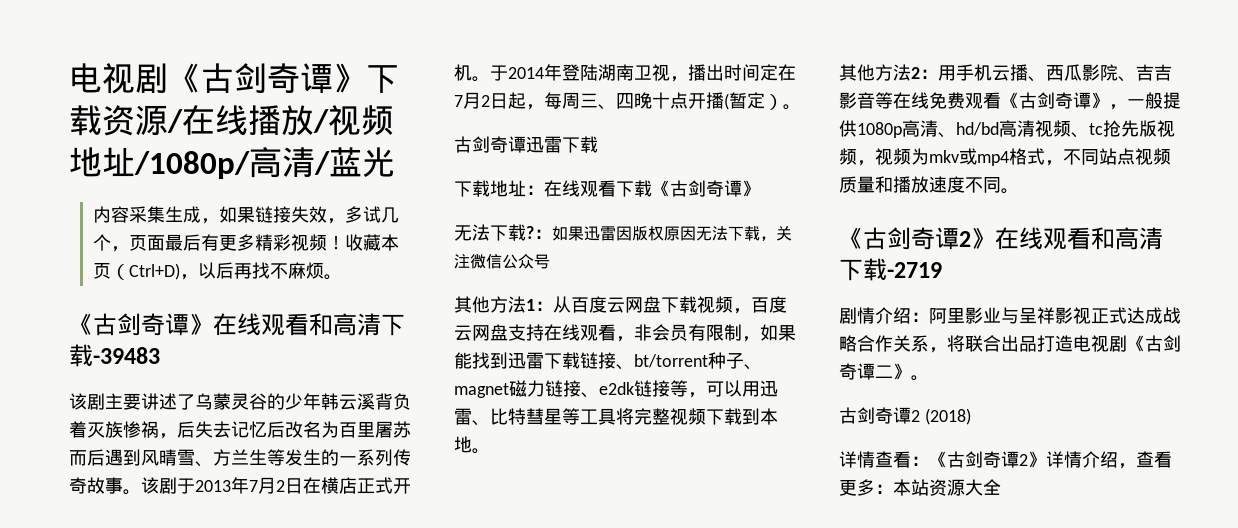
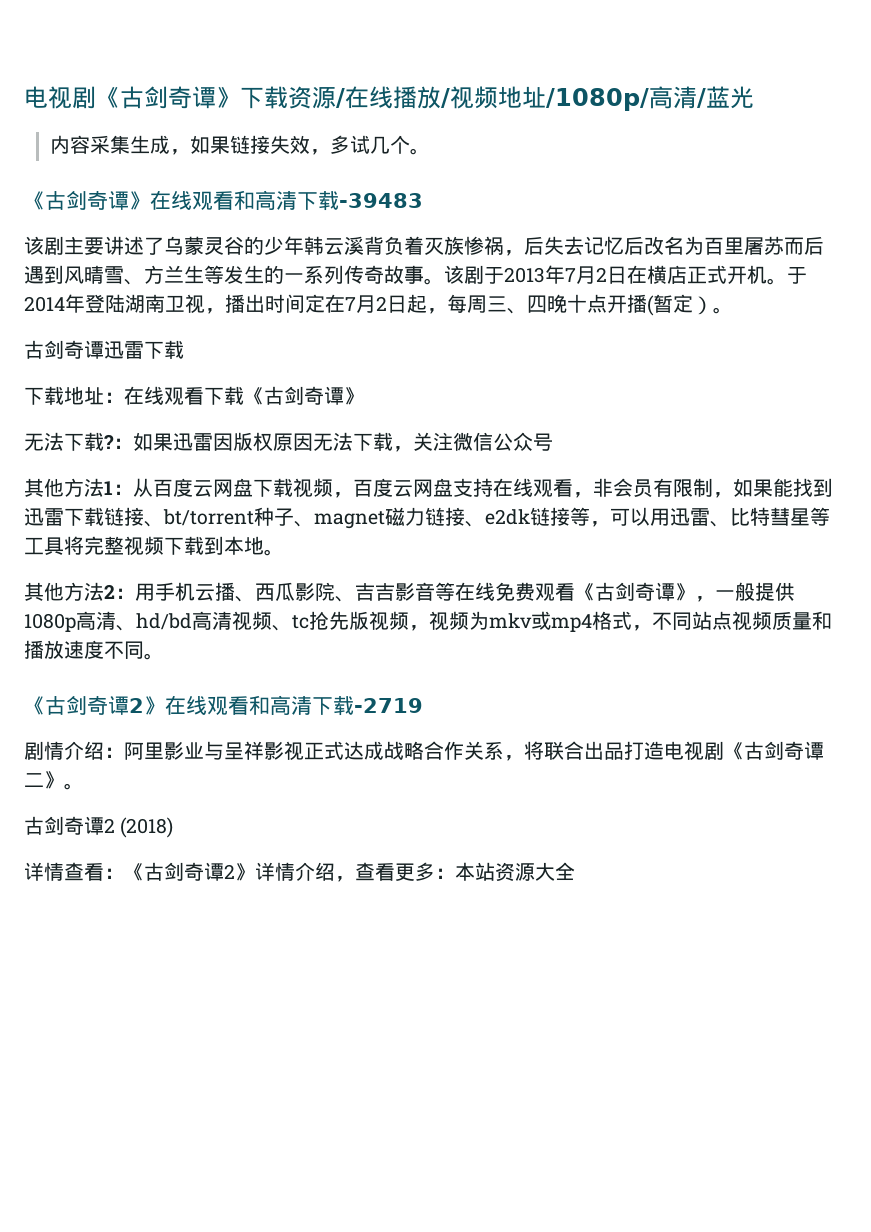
- 内容采集生成，如果链接失效，多试几个，页面最后有更多精彩视频！收藏本页（Ctrl+D)，以后再找不麻烦。
+ 内容采集生成，如果链接失效，多试几个。

